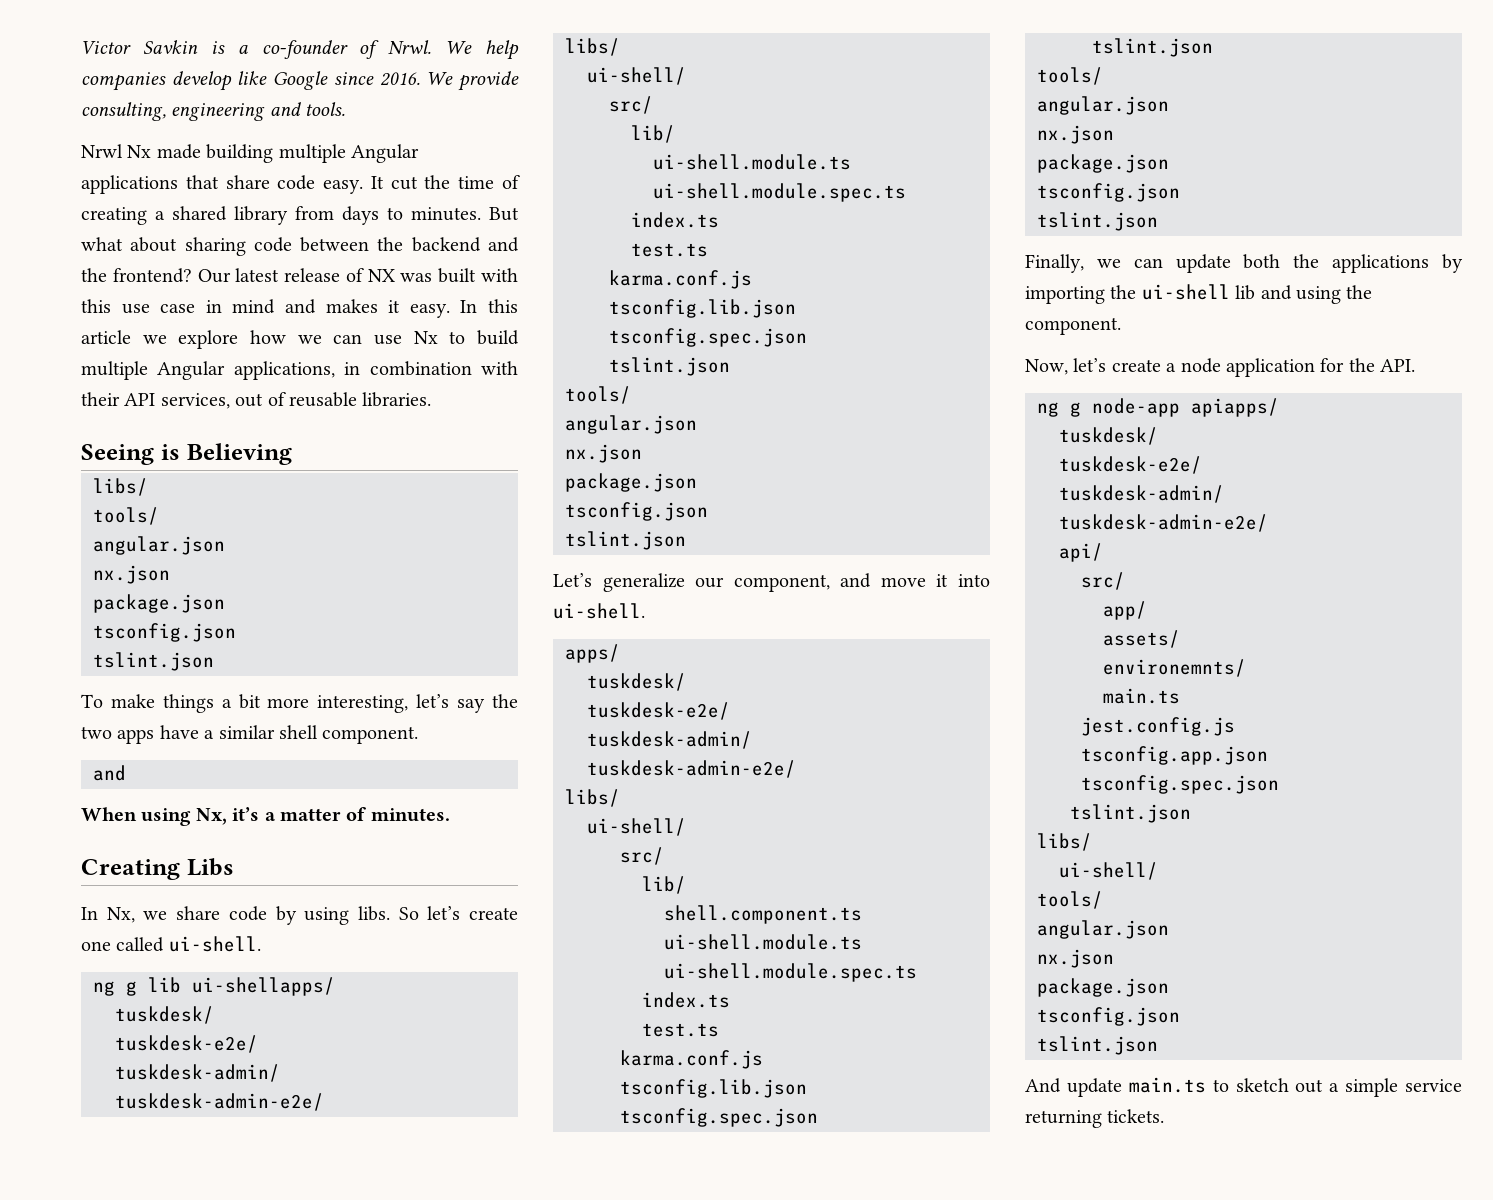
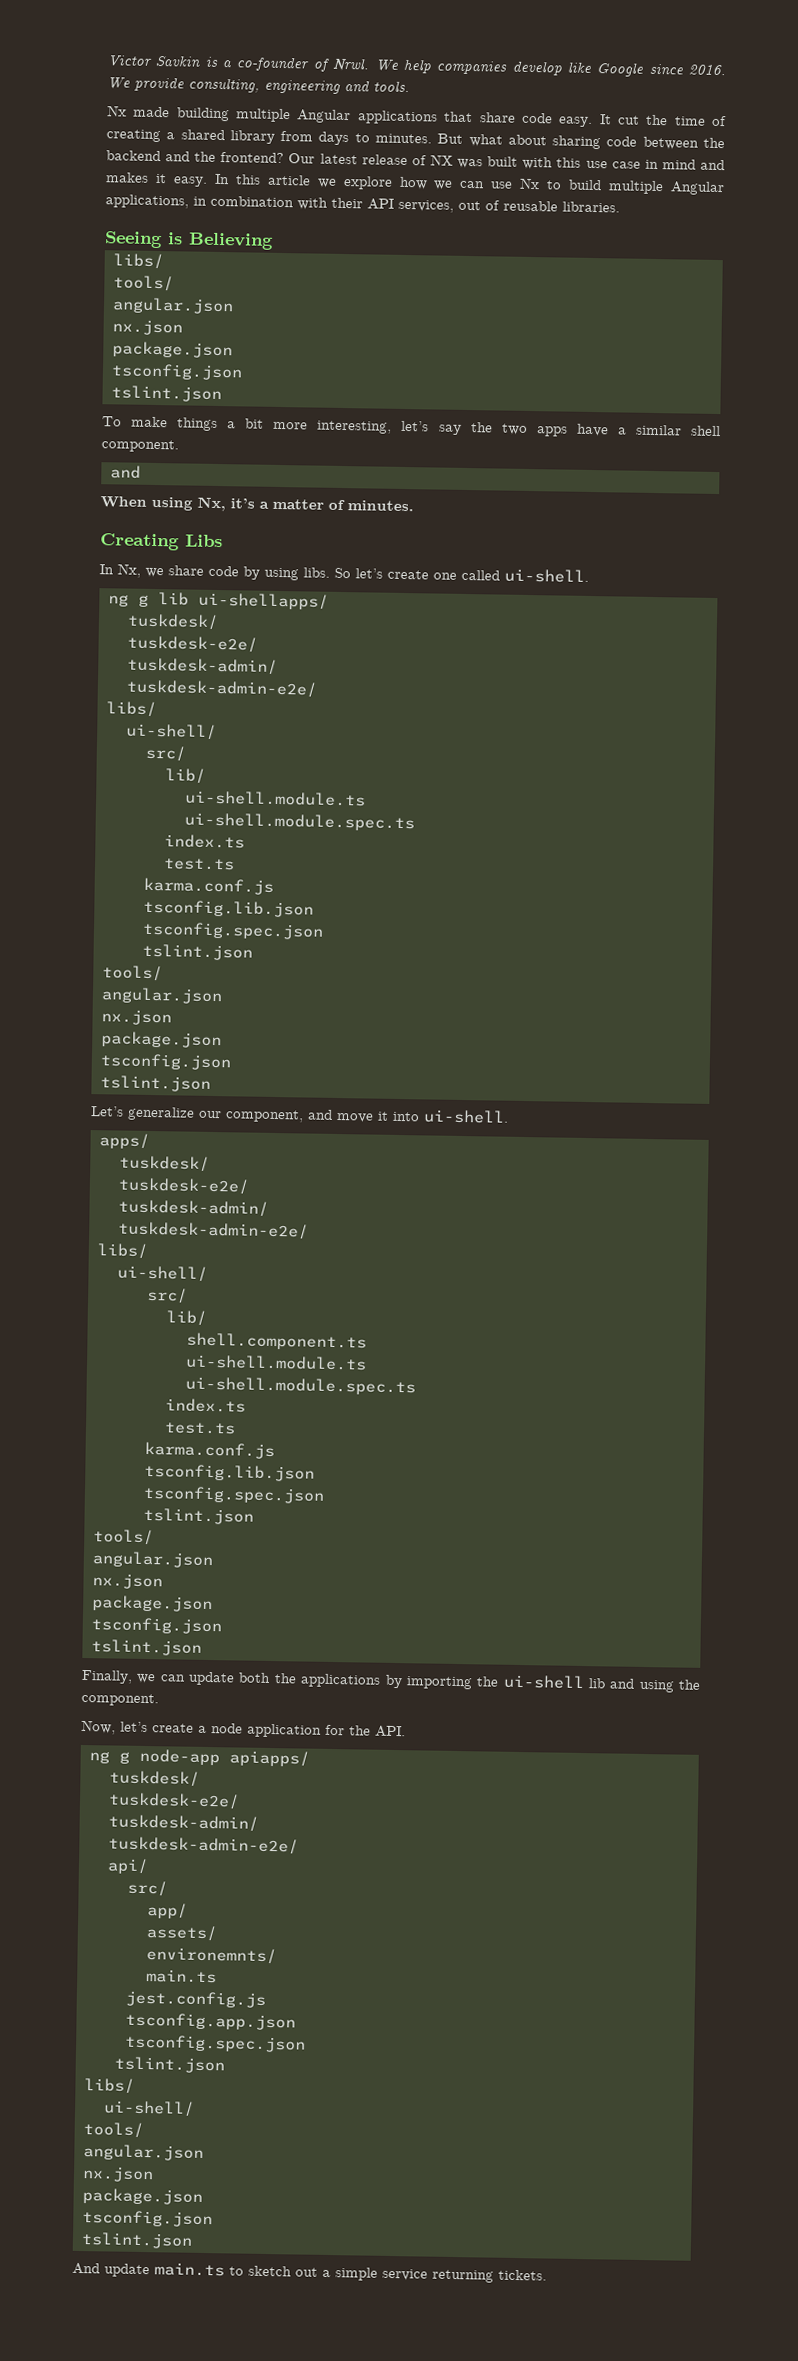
- Nrwl Nx made building multiple Angular applications that share code easy.
+ Nx made building multiple Angular applications that share code easy.

